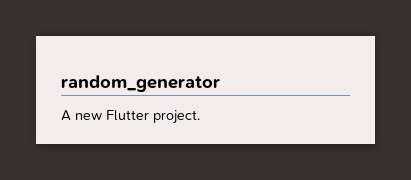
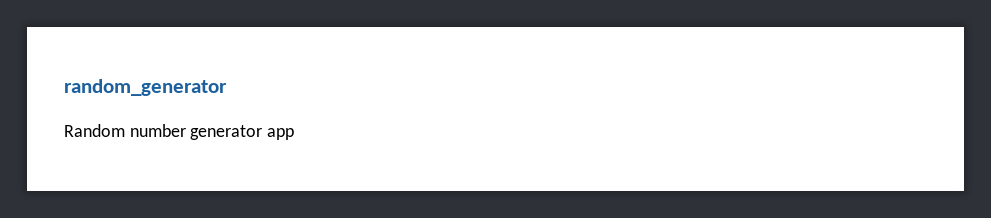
- A new Flutter project.
+ Random number generator app

